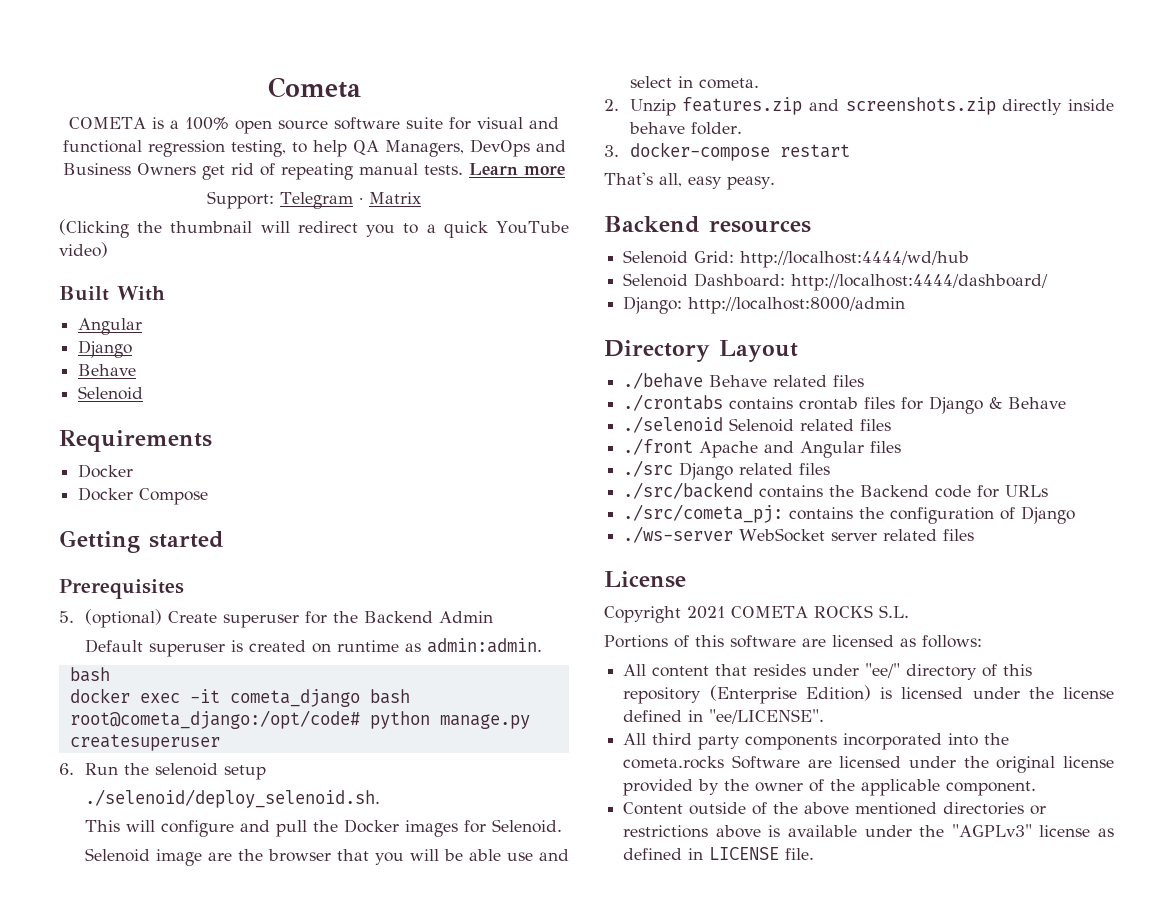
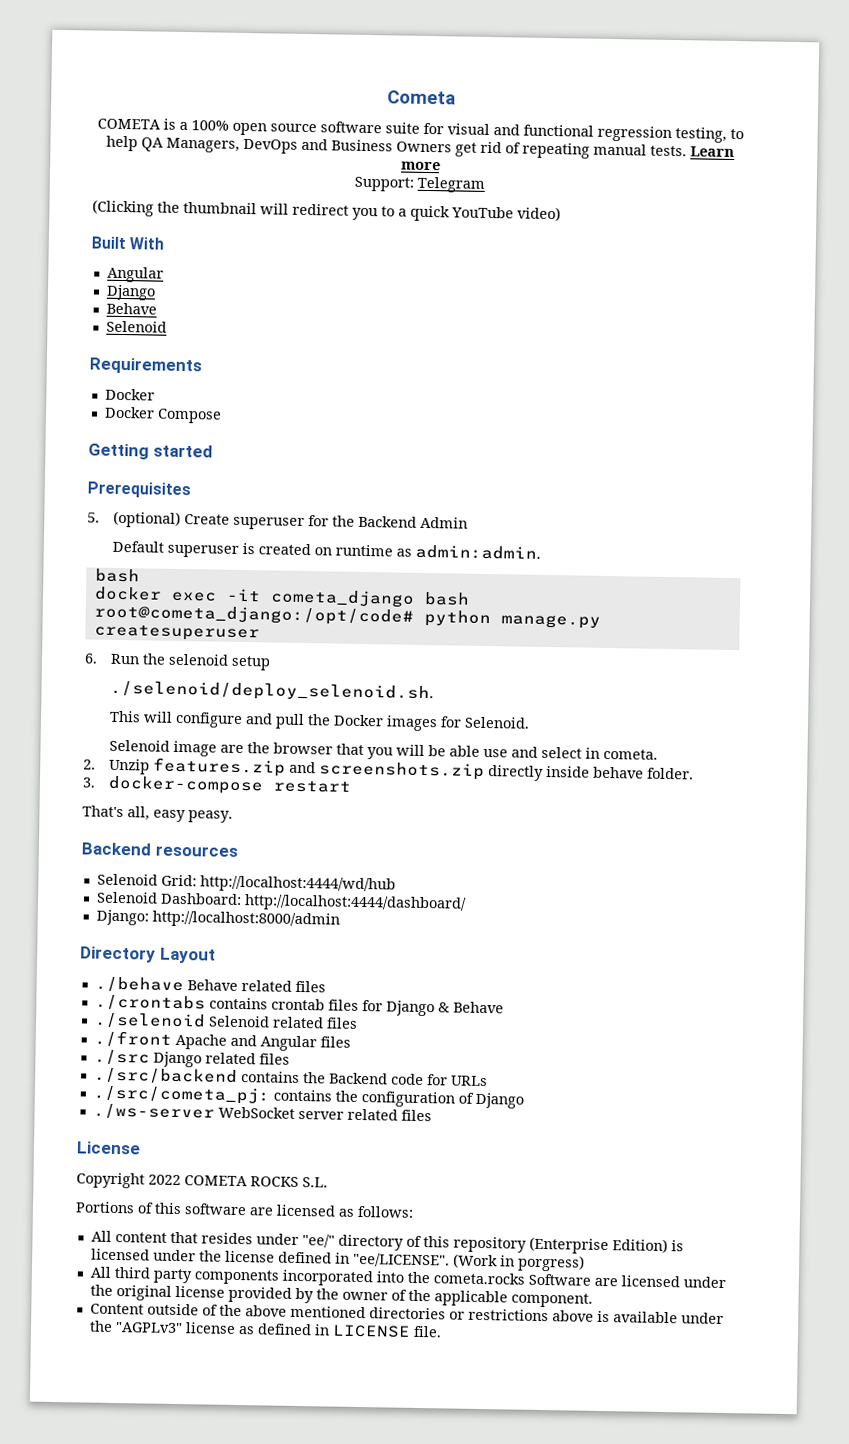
- Support: Telegram · Matrix
+ Support: Telegram
- Copyright 2021 COMETA ROCKS S.L.
+ Copyright 2022 COMETA ROCKS S.L.
+ (Work in porgress)

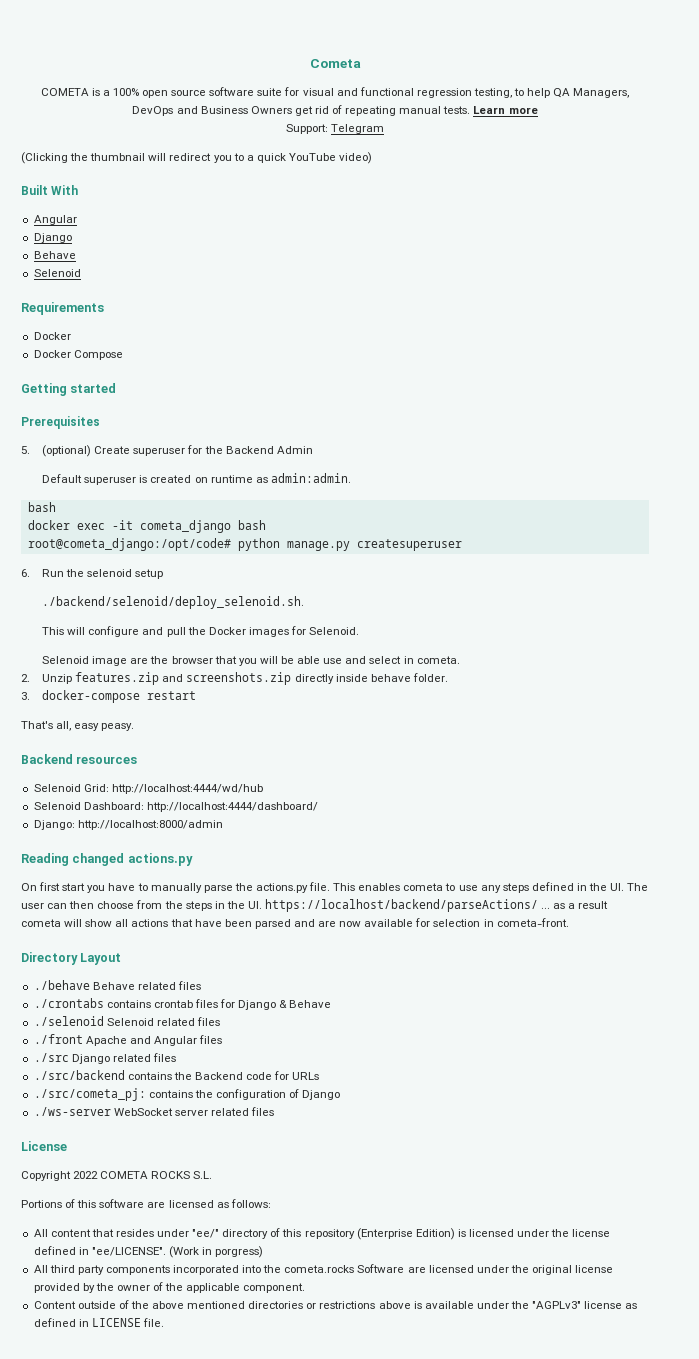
- ./selenoid/deploy_selenoid.sh.
+ ./backend/selenoid/deploy_selenoid.sh.
+ Reading changed actions.py
+ On first start you have to manually parse the actions.py file. This enables cometa to use any steps defined in the UI. The user can then choose from the steps in the UI. https://localhost/backend/parseActions/ ... as a result cometa will show all actions that have been parsed and are now available for selection in cometa-front.

